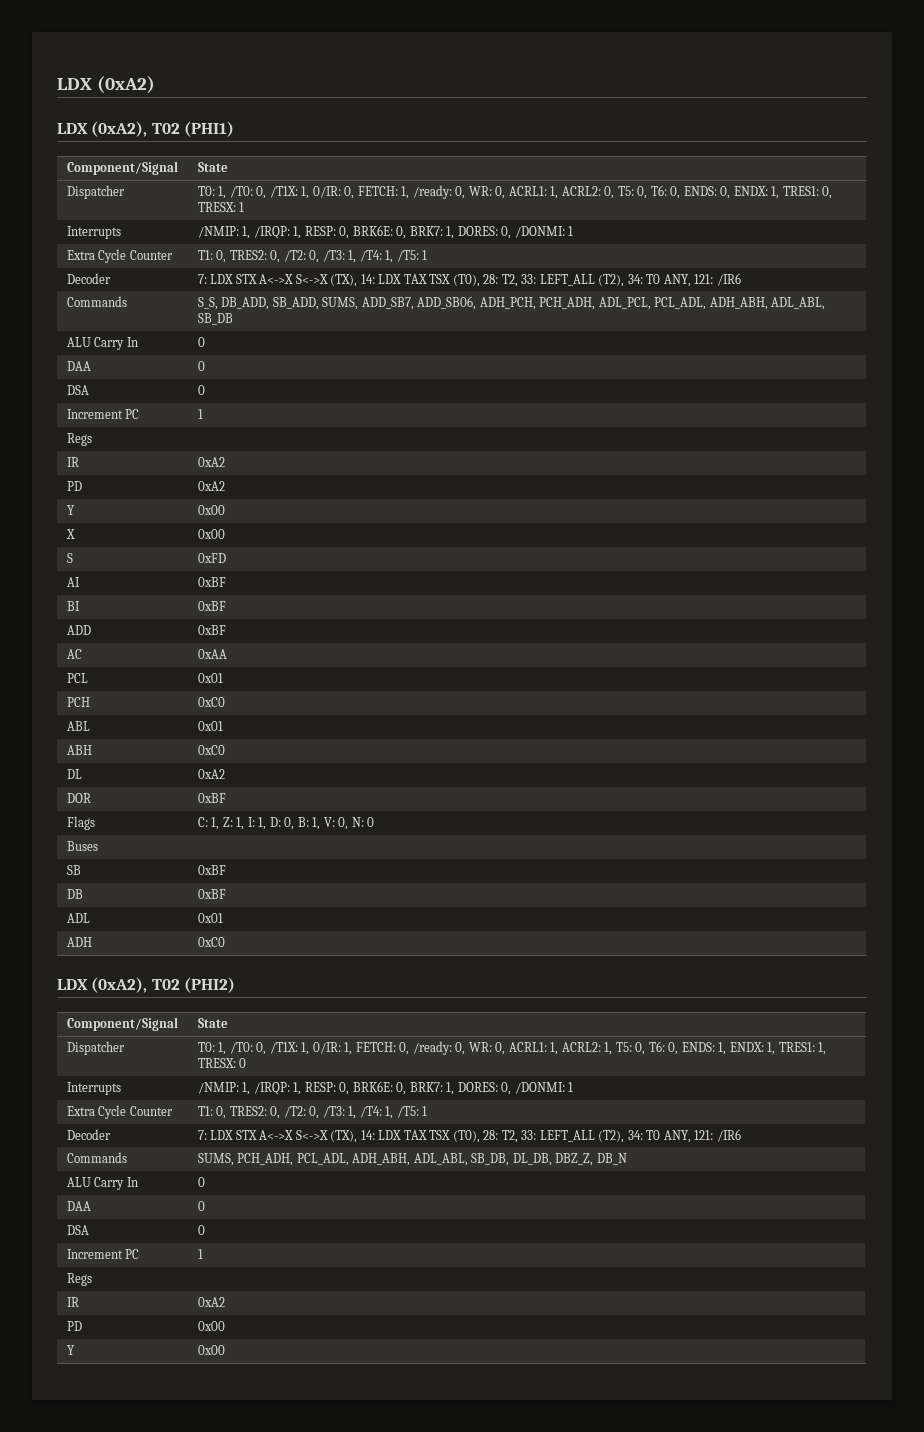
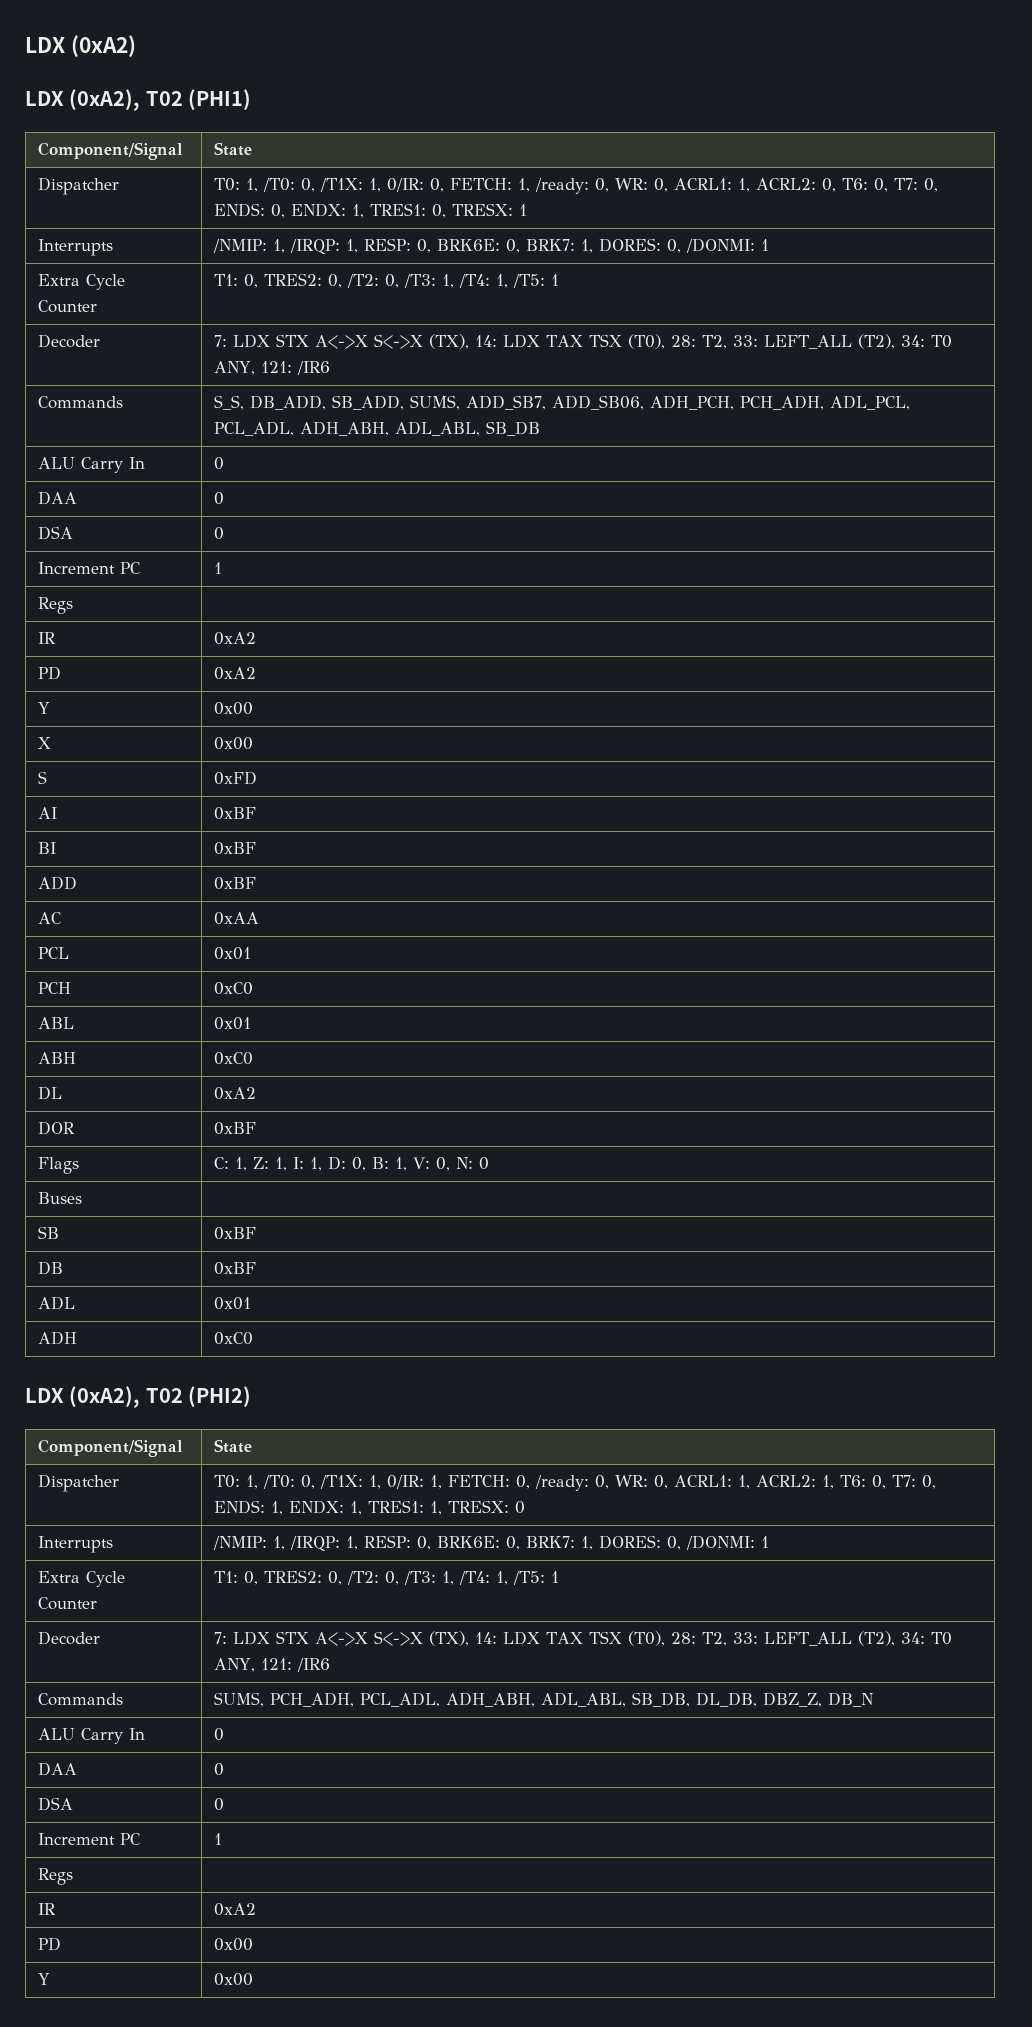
- Dispatcher | T0: 1, /T0: 0, /T1X: 1, 0/IR: 0, FETCH: 1, /ready: 0, WR: 0, ACRL1: 1, ACRL2: 0, T5: 0, T6: 0, ENDS: 0, ENDX: 1, TRES1: 0, TRESX: 1
+ Dispatcher | T0: 1, /T0: 0, /T1X: 1, 0/IR: 0, FETCH: 1, /ready: 0, WR: 0, ACRL1: 1, ACRL2: 0, T6: 0, T7: 0, ENDS: 0, ENDX: 1, TRES1: 0, TRESX: 1
- Dispatcher | T0: 1, /T0: 0, /T1X: 1, 0/IR: 1, FETCH: 0, /ready: 0, WR: 0, ACRL1: 1, ACRL2: 1, T5: 0, T6: 0, ENDS: 1, ENDX: 1, TRES1: 1, TRESX: 0
+ Dispatcher | T0: 1, /T0: 0, /T1X: 1, 0/IR: 1, FETCH: 0, /ready: 0, WR: 0, ACRL1: 1, ACRL2: 1, T6: 0, T7: 0, ENDS: 1, ENDX: 1, TRES1: 1, TRESX: 0

